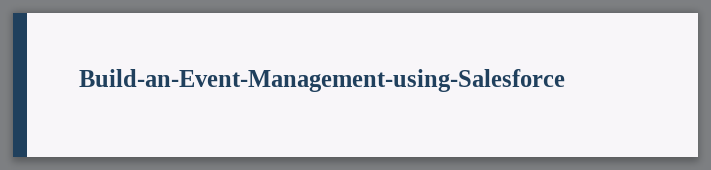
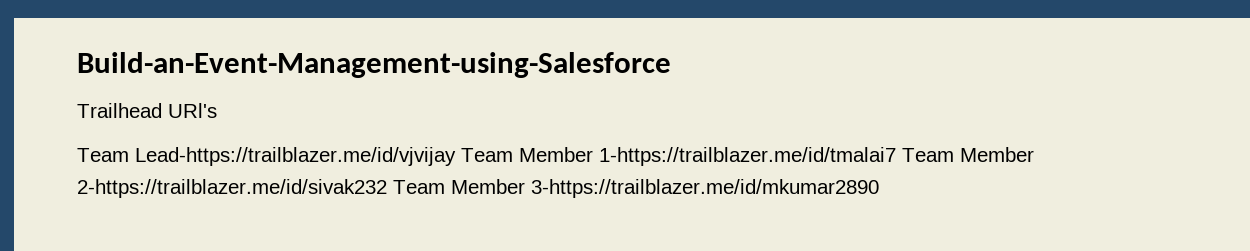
+ Trailhead URl's
+ Team Lead-https://trailblazer.me/id/vjvijay Team Member 1-https://trailblazer.me/id/tmalai7 Team Member 2-https://trailblazer.me/id/sivak232 Team Member 3-https://trailblazer.me/id/mkumar2890

